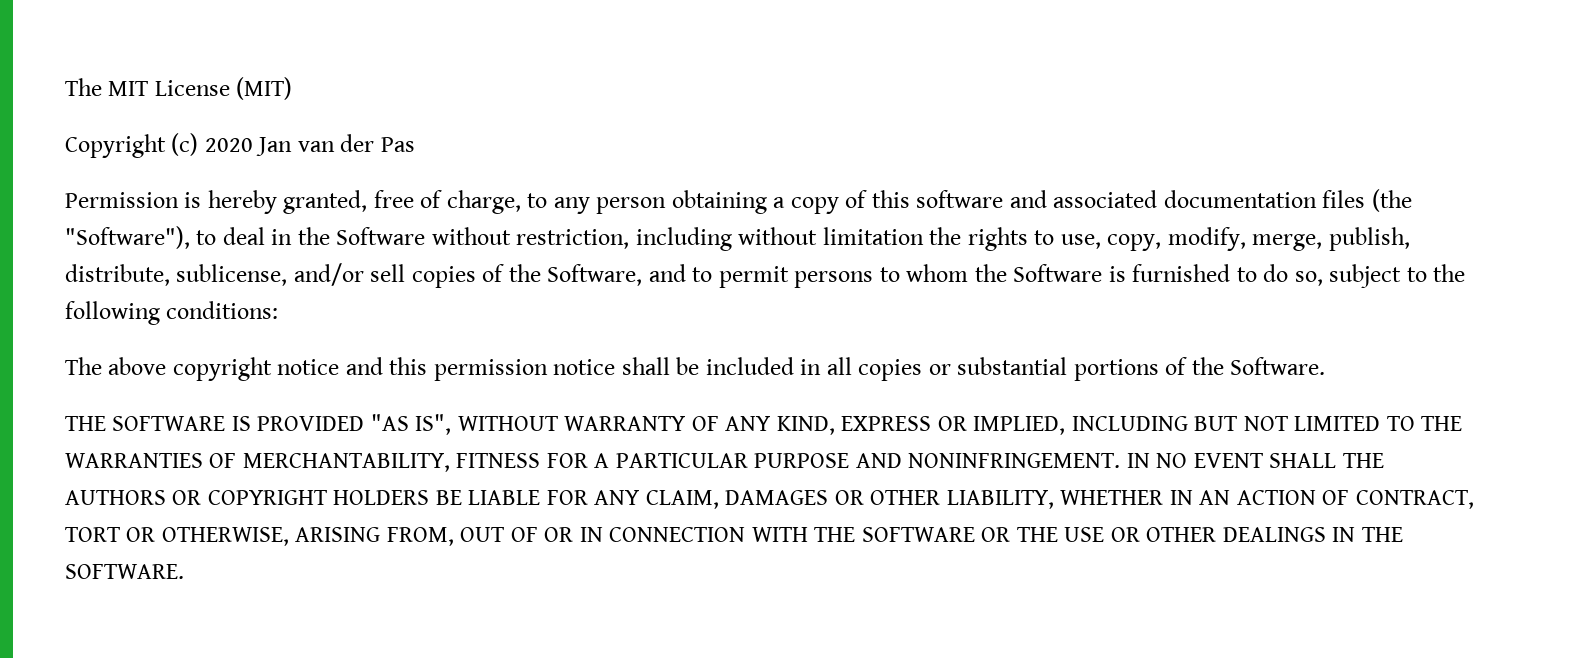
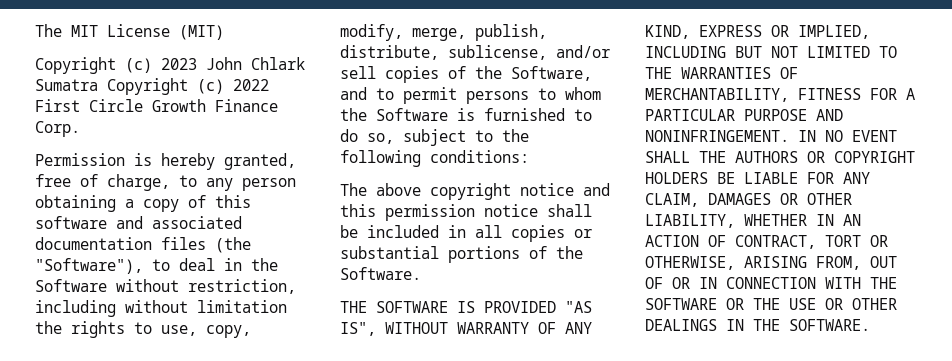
- Copyright (c) 2020 Jan van der Pas
+ Copyright (c) 2023 John Chlark Sumatra Copyright (c) 2022 First Circle Growth Finance Corp.

